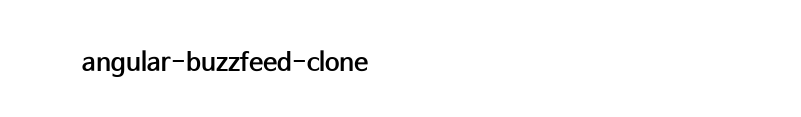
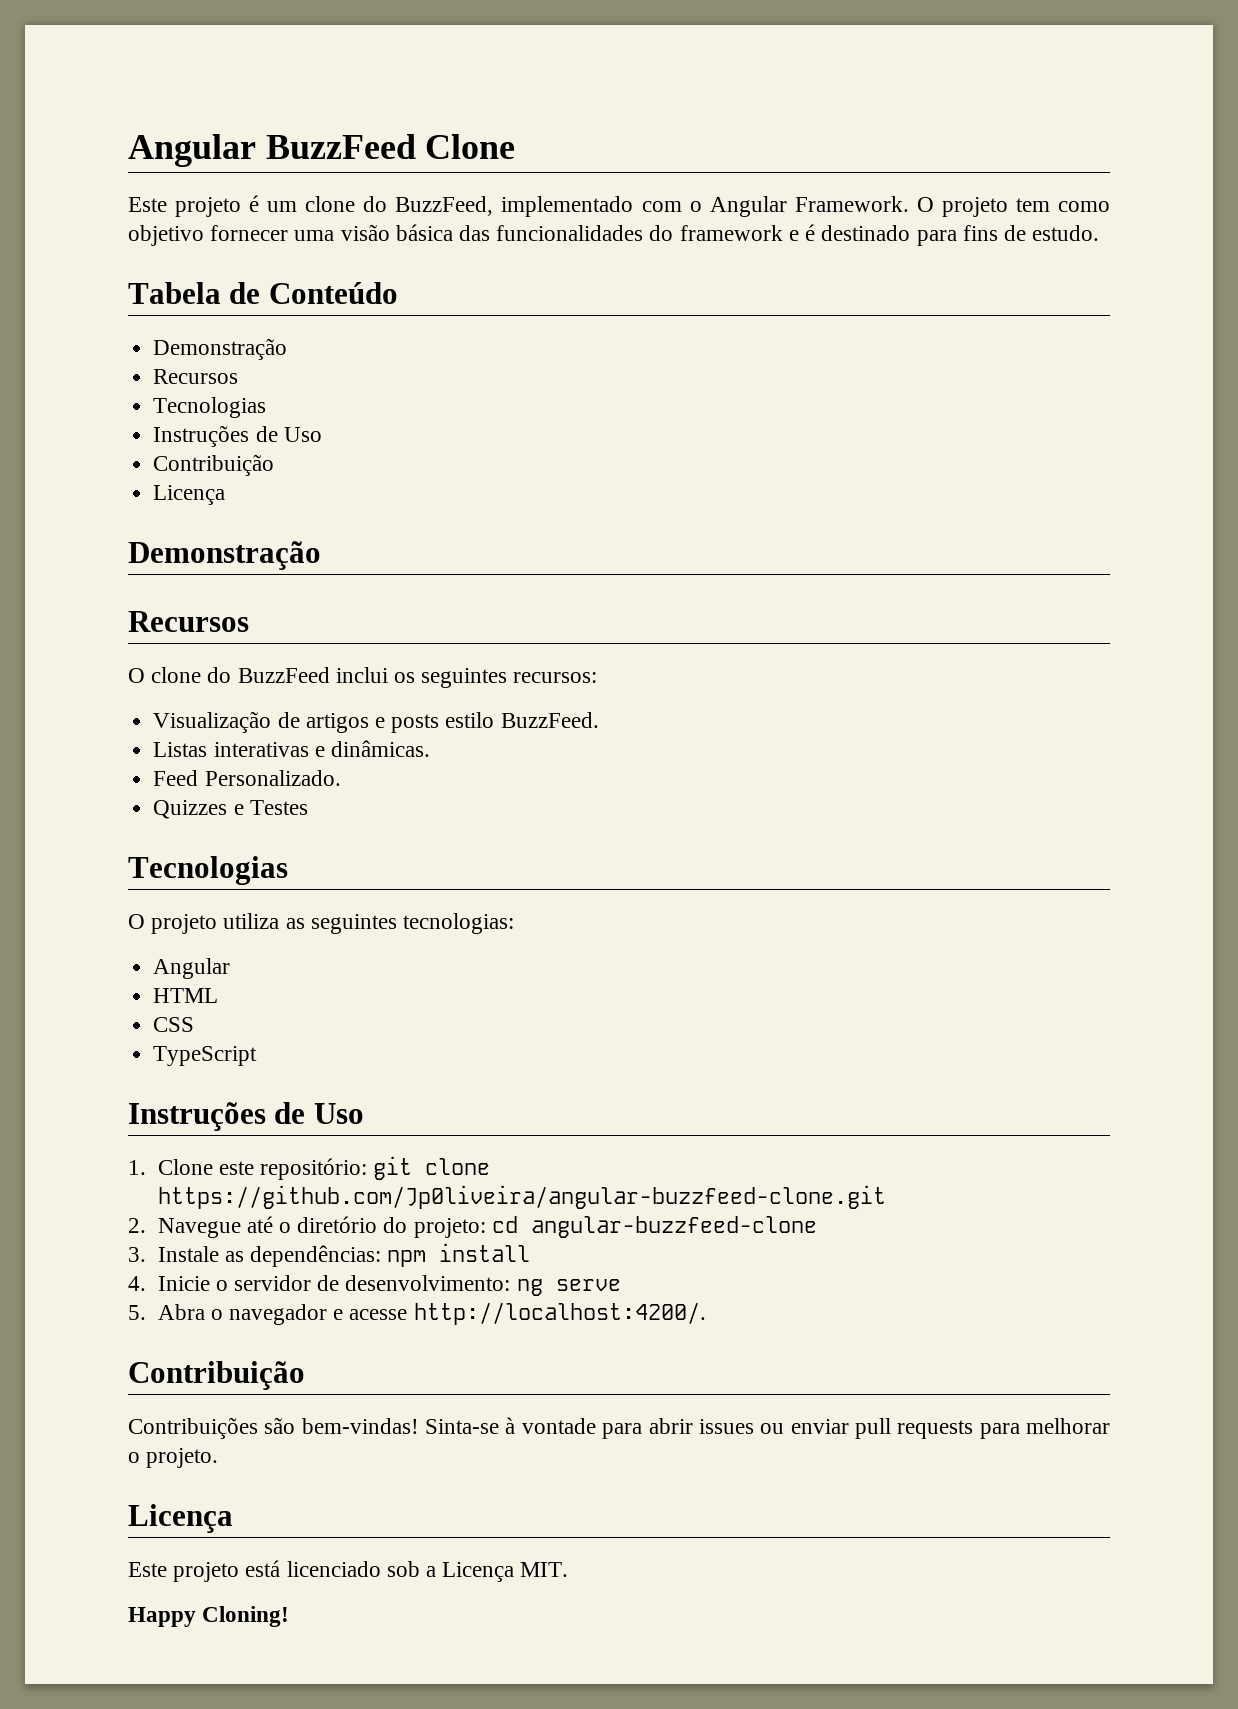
- angular-buzzfeed-clone
+ Angular BuzzFeed Clone
+ Este projeto é um clone do BuzzFeed, implementado com o Angular Framework. O projeto tem como objetivo fornecer uma visão básica das funcionalidades do framework e é destinado para fins de estudo.
+ Tabela de Conteúdo
+ Demonstração
+ Recursos
+ Tecnologias
+ Instruções de Uso
+ Contribuição
+ Licença
+ Demonstração
+ Recursos
+ O clone do BuzzFeed inclui os seguintes recursos:
+ Visualização de artigos e posts estilo BuzzFeed.
+ Listas interativas e dinâmicas.
+ Feed Personalizado.
+ Quizzes e Testes
+ Tecnologias
+ O projeto utiliza as seguintes tecnologias:
+ Angular
+ HTML
+ CSS
+ TypeScript
+ Instruções de Uso
+ 1. Clone este repositório: git clone https://github.com/Jp0liveira/angular-buzzfeed-clone.git
+ 2. Navegue até o diretório do projeto: cd angular-buzzfeed-clone
+ 3. Instale as dependências: npm install
+ 4. Inicie o servidor de desenvolvimento: ng serve
+ 5. Abra o navegador e acesse http://localhost:4200/.
+ Contribuição
+ Contribuições são bem-vindas! Sinta-se à vontade para abrir issues ou enviar pull requests para melhorar o projeto.
+ Licença
+ Este projeto está licenciado sob a Licença MIT.
+ Happy Cloning!

